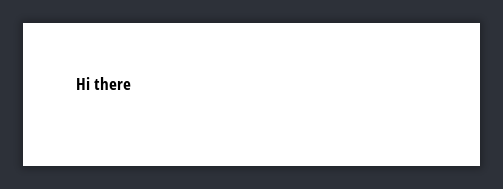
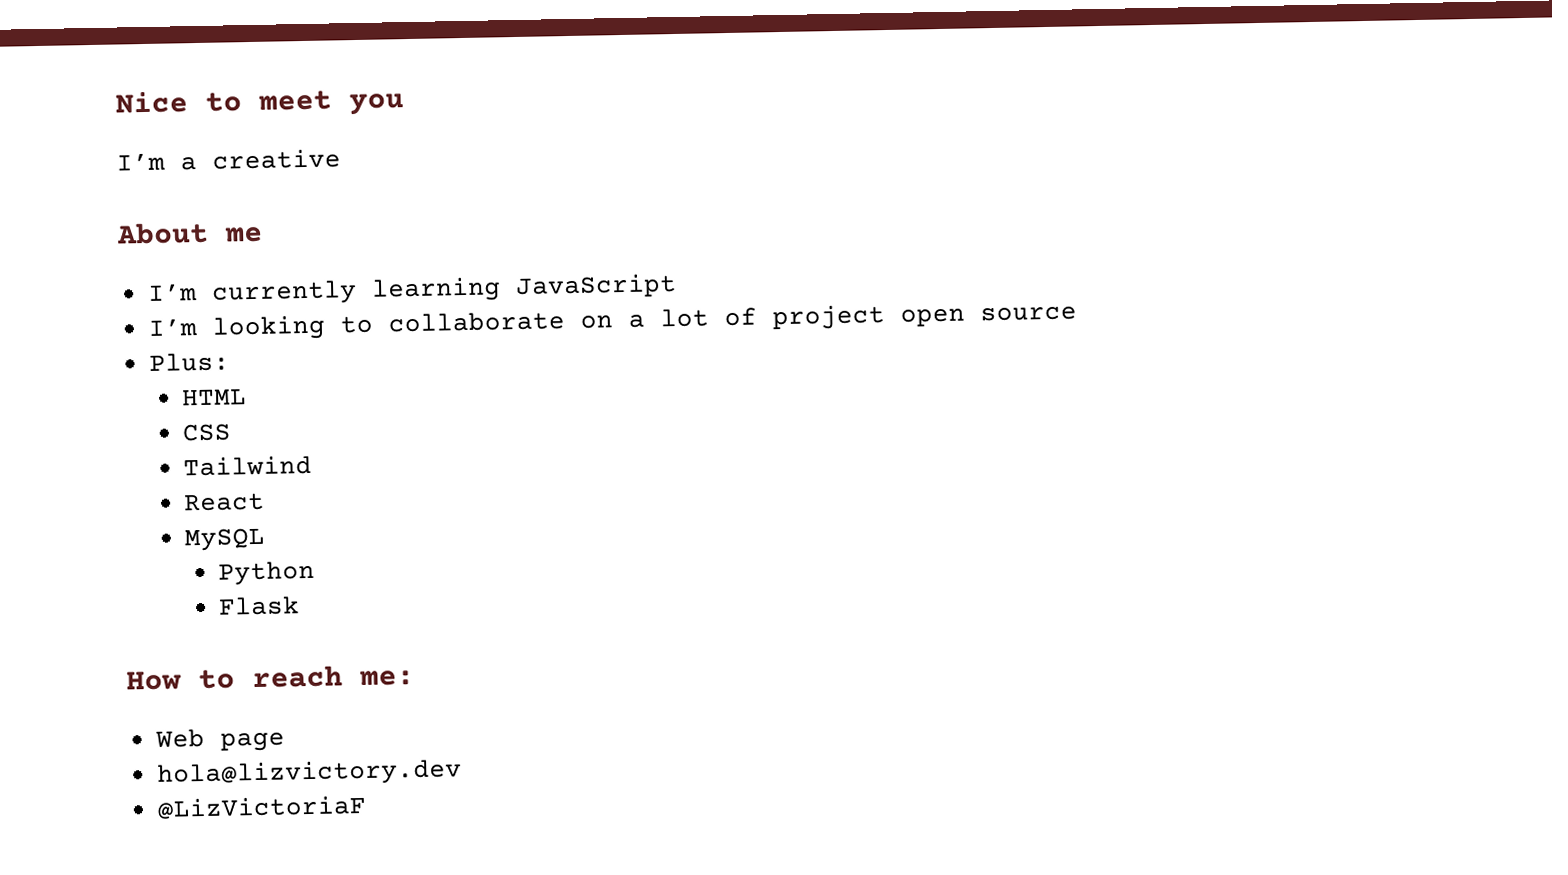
- Hi there
+ Nice to meet you
+ I’m a creative
+ About me
+ I’m currently learning JavaScript
+ I’m looking to collaborate on a lot of project open source
+ Plus:
+ HTML
+ CSS
+ Tailwind
+ React
+ MySQL
+ Python
+ Flask
+ How to reach me:
+ Web page
+ hola@lizvictory.dev
+ @LizVictoriaF

